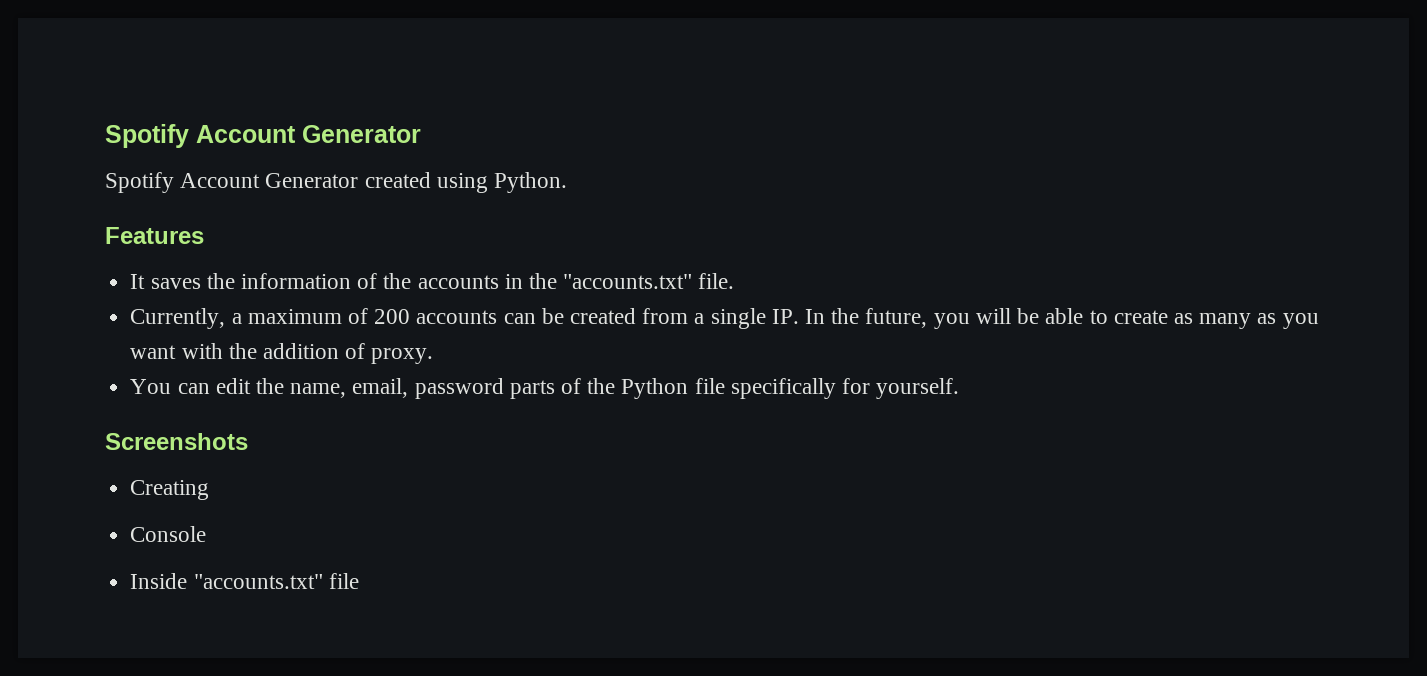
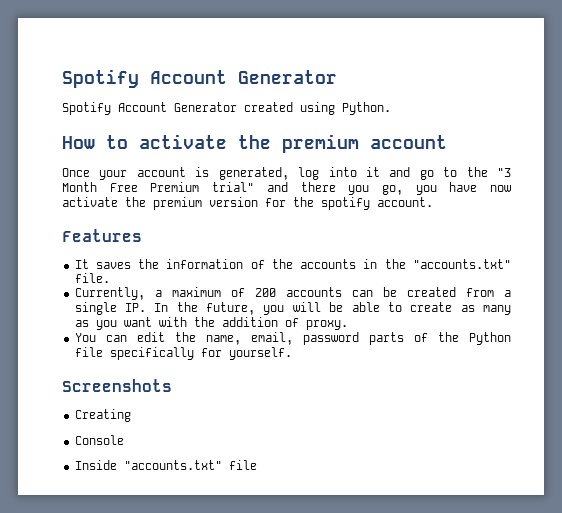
+ How to activate the premium account
+ Once your account is generated, log into it and go to the "3 Month Free Premium trial" and there you go, you have now activate the premium version for the spotify account.

